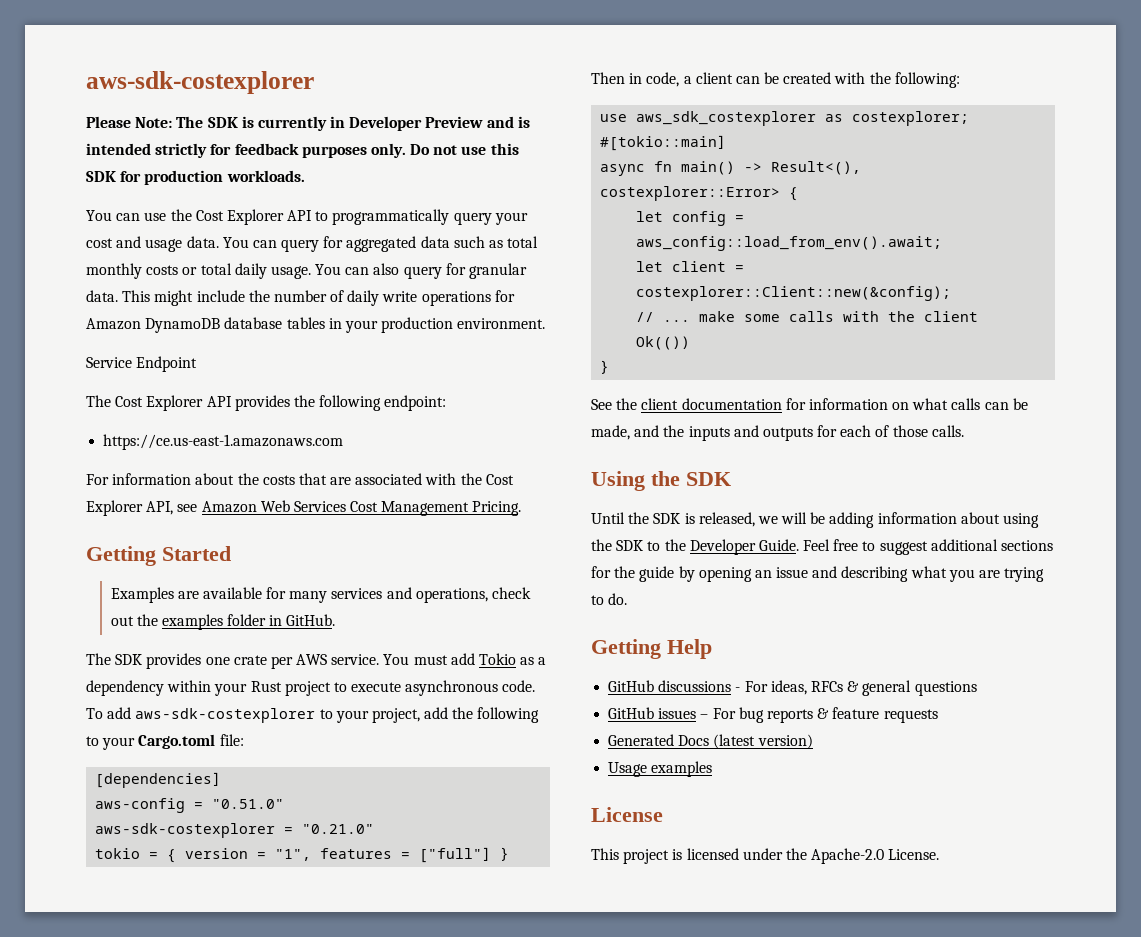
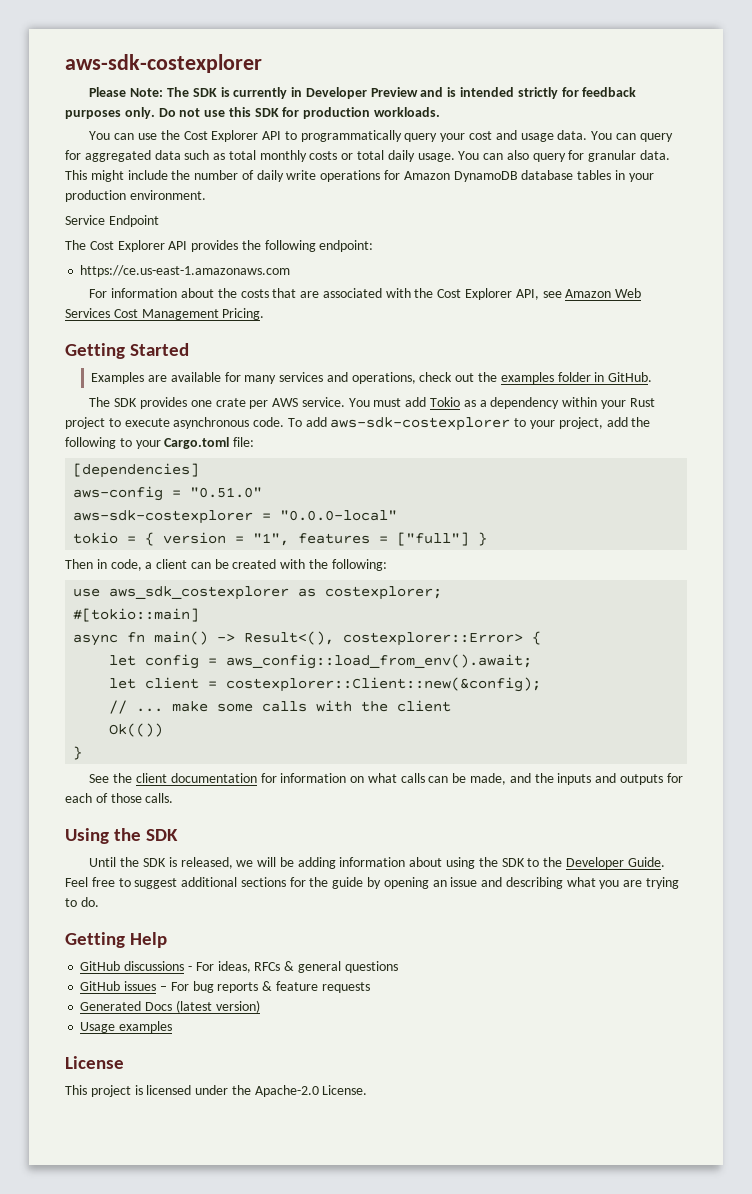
- aws-sdk-costexplorer = "0.21.0"
+ aws-sdk-costexplorer = "0.0.0-local"

